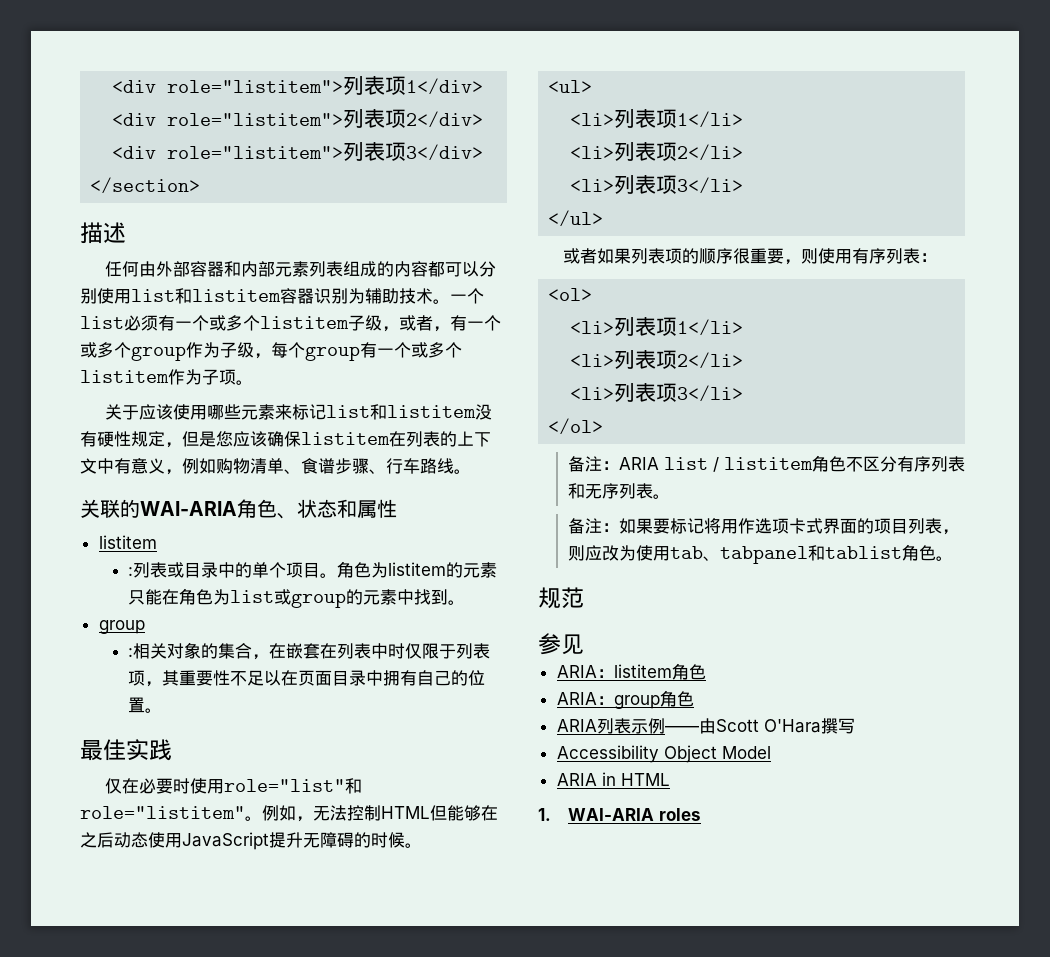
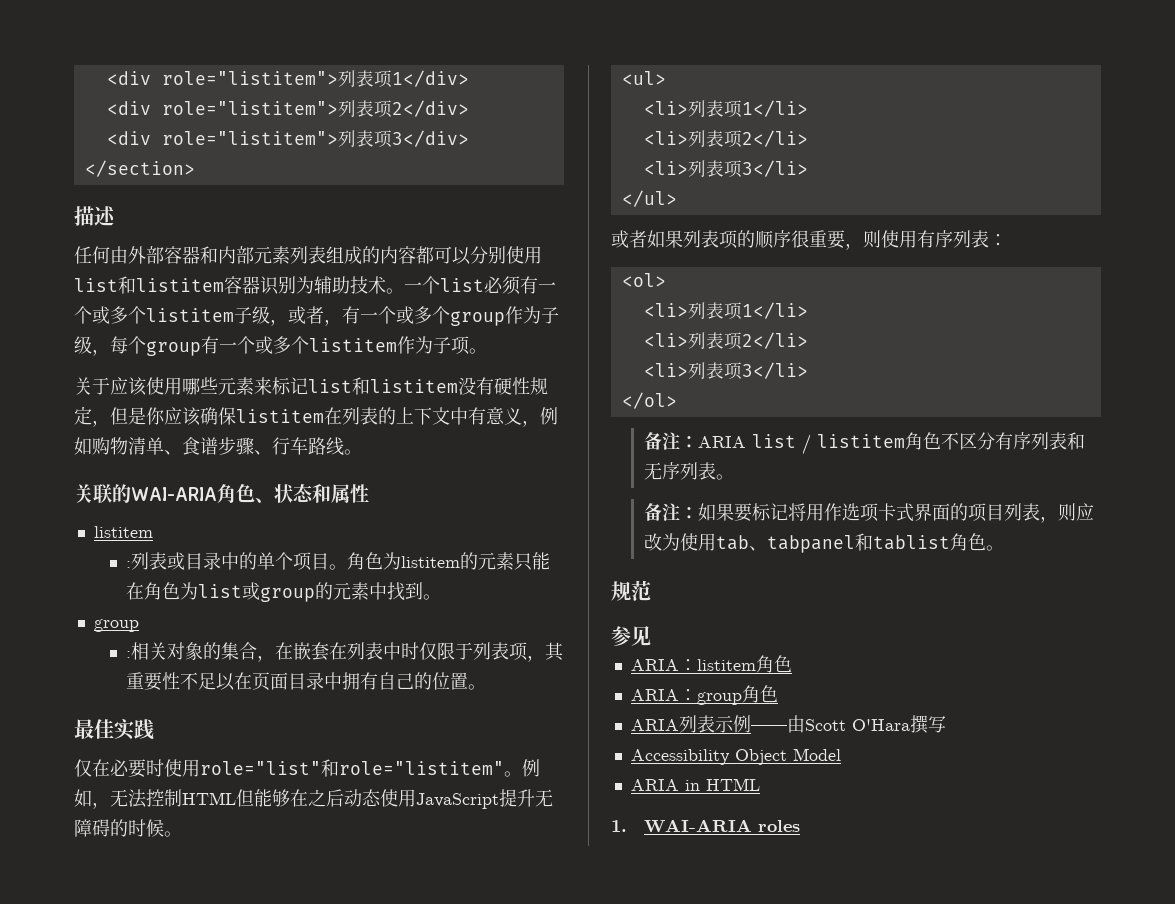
- 关于应该使用哪些元素来标记list和listitem没有硬性规定，但是您应该确保listitem在列表的上下文中有意义，例如购物清单、食谱步骤、行车路线。
+ 关于应该使用哪些元素来标记list和listitem没有硬性规定，但是你应该确保listitem在列表的上下文中有意义，例如购物清单、食谱步骤、行车路线。

